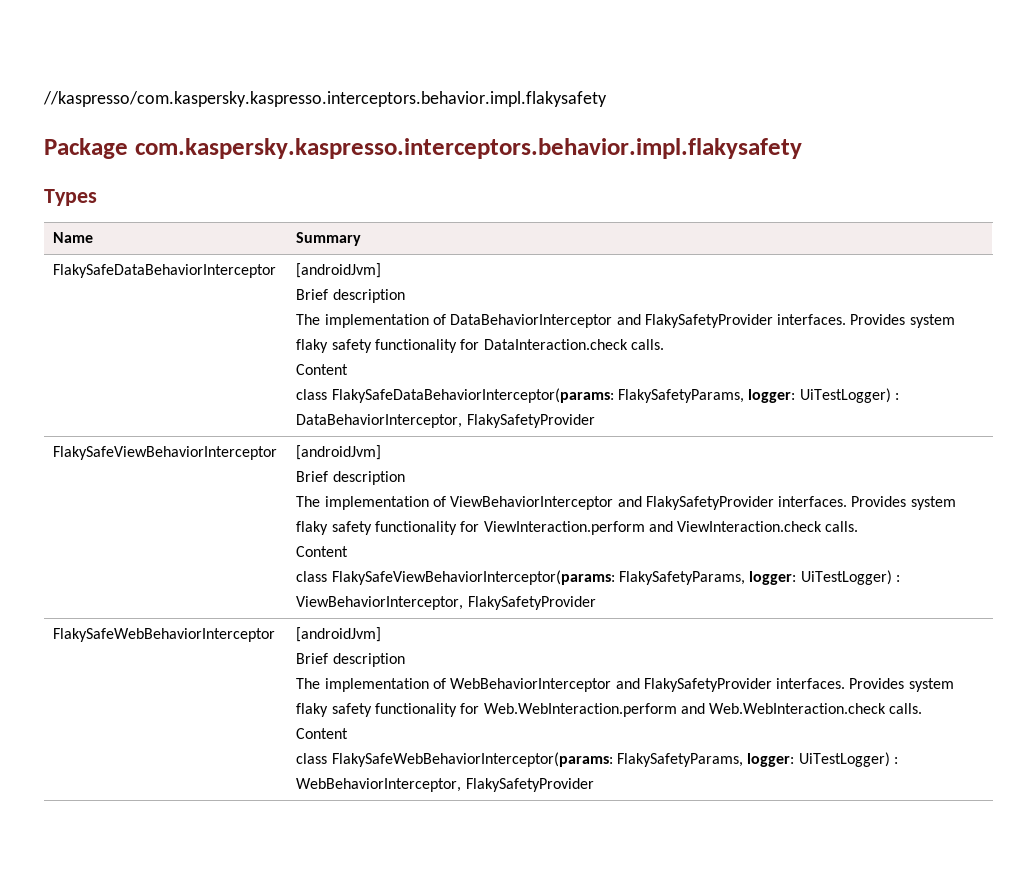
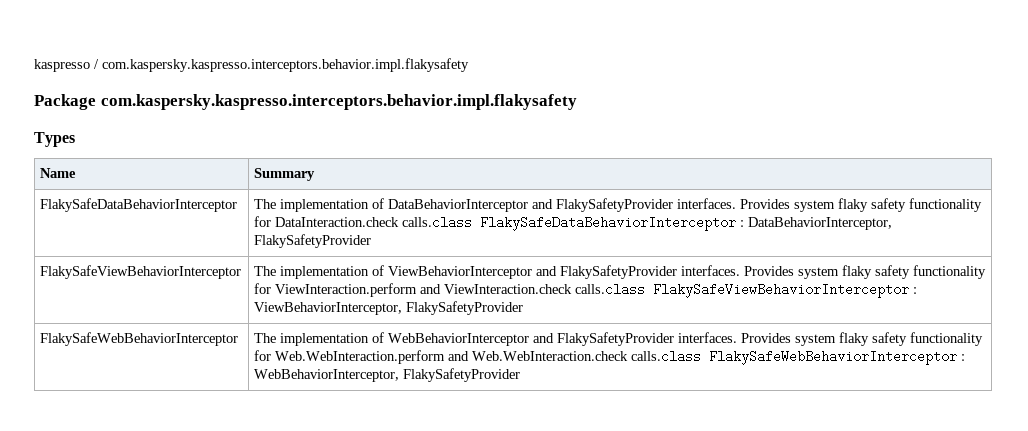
- //kaspresso/com.kaspersky.kaspresso.interceptors.behavior.impl.flakysafety
+ kaspresso / com.kaspersky.kaspresso.interceptors.behavior.impl.flakysafety
- FlakySafeDataBehaviorInterceptor | [androidJvm]
- Brief description
- The implementation of DataBehaviorInterceptor and FlakySafetyProvider interfaces. Provides system flaky safety functionality for DataInteraction.check calls.
- Content
- class FlakySafeDataBehaviorInterceptor(params: FlakySafetyParams, logger: UiTestLogger) : DataBehaviorInterceptor, FlakySafetyProvider
+ FlakySafeDataBehaviorInterceptor | The implementation of DataBehaviorInterceptor and FlakySafetyProvider interfaces. Provides system flaky safety functionality for DataInteraction.check calls.class FlakySafeDataBehaviorInterceptor : DataBehaviorInterceptor, FlakySafetyProvider
- FlakySafeViewBehaviorInterceptor | [androidJvm]
- Brief description
- The implementation of ViewBehaviorInterceptor and FlakySafetyProvider interfaces. Provides system flaky safety functionality for ViewInteraction.perform and ViewInteraction.check calls.
- Content
- class FlakySafeViewBehaviorInterceptor(params: FlakySafetyParams, logger: UiTestLogger) : ViewBehaviorInterceptor, FlakySafetyProvider
+ FlakySafeViewBehaviorInterceptor | The implementation of ViewBehaviorInterceptor and FlakySafetyProvider interfaces. Provides system flaky safety functionality for ViewInteraction.perform and ViewInteraction.check calls.class FlakySafeViewBehaviorInterceptor : ViewBehaviorInterceptor, FlakySafetyProvider
- FlakySafeWebBehaviorInterceptor | [androidJvm]
- Brief description
- The implementation of WebBehaviorInterceptor and FlakySafetyProvider interfaces. Provides system flaky safety functionality for Web.WebInteraction.perform and Web.WebInteraction.check calls.
- Content
- class FlakySafeWebBehaviorInterceptor(params: FlakySafetyParams, logger: UiTestLogger) : WebBehaviorInterceptor, FlakySafetyProvider
+ FlakySafeWebBehaviorInterceptor | The implementation of WebBehaviorInterceptor and FlakySafetyProvider interfaces. Provides system flaky safety functionality for Web.WebInteraction.perform and Web.WebInteraction.check calls.class FlakySafeWebBehaviorInterceptor : WebBehaviorInterceptor, FlakySafetyProvider

